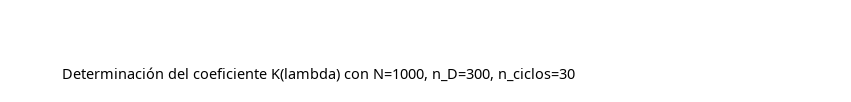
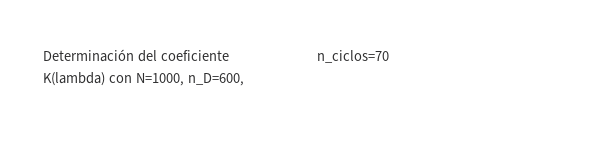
- Determinación del coeficiente K(lambda) con N=1000, n_D=300, n_ciclos=30
+ Determinación del coeficiente K(lambda) con N=1000, n_D=600, n_ciclos=70

